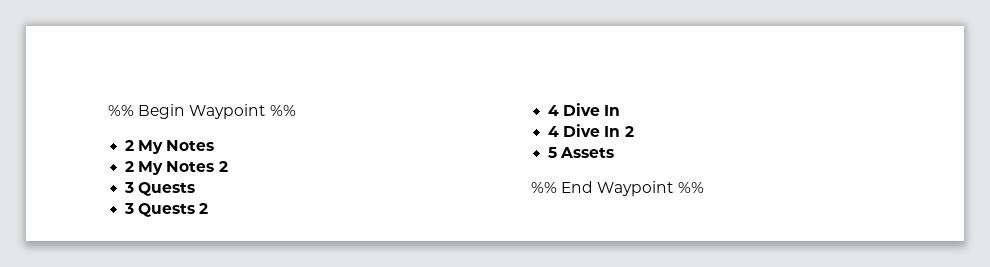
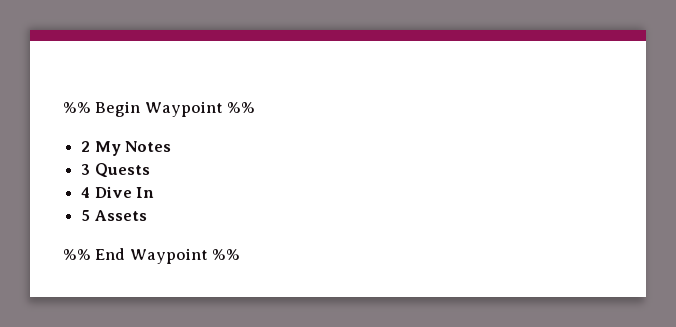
- 2 My Notes 2
  3 Quests
- 3 Quests 2
  4 Dive In
- 4 Dive In 2

